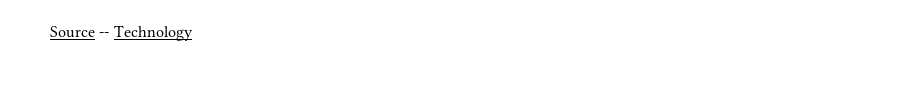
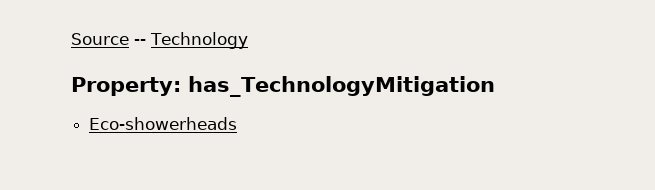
+ Property: has_TechnologyMitigation
+ Eco-showerheads

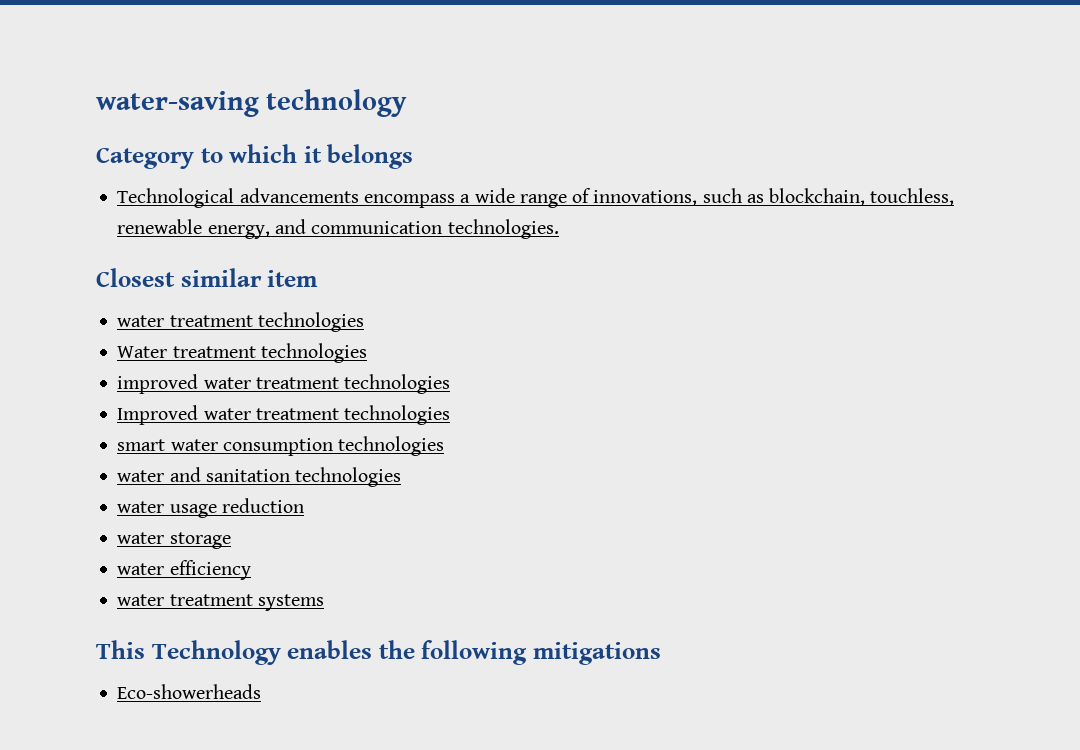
- Source -- Technology
- Property: has_TechnologyMitigation
+ water-saving technology
+ Category to which it belongs
+ Technological advancements encompass a wide range of innovations, such as blockchain, touchless, renewable energy, and communication technologies.
+ Closest similar item
+ water treatment technologies
+ Water treatment technologies
+ improved water treatment technologies
+ Improved water treatment technologies
+ smart water consumption technologies
+ water and sanitation technologies
+ water usage reduction
+ water storage
+ water efficiency
+ water treatment systems
+ This Technology enables the following mitigations

